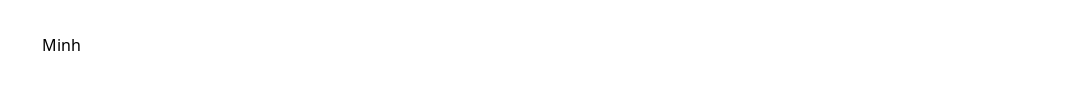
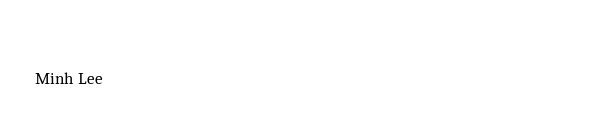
- Minh
+ Minh Lee

